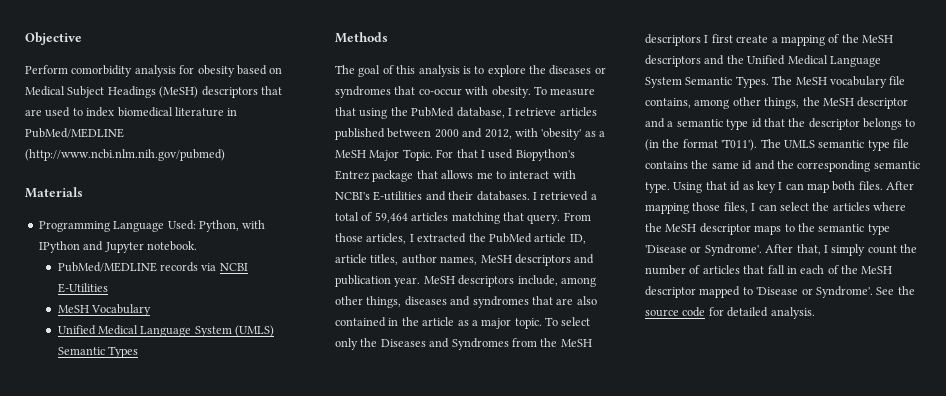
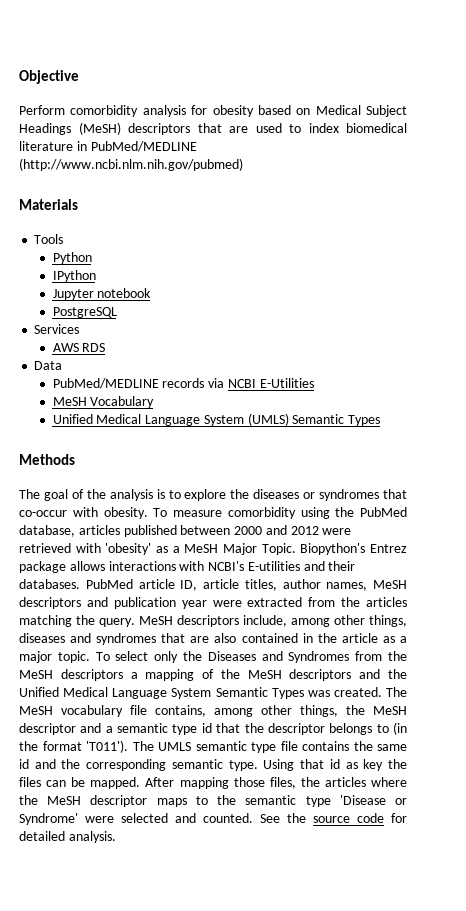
- Programming Language Used: Python, with IPython and Jupyter notebook.
+ Tools
+ Python
+ IPython
+ Jupyter notebook
+ PostgreSQL
+ Services
+ AWS RDS
+ Data
- The goal of this analysis is to explore the diseases or syndromes that co-occur with obesity.
+ The goal of the analysis is to explore the diseases or syndromes that co-occur with obesity.
- To measure that using the PubMed database, I retrieve articles published between 2000 and 2012, with 'obesity' as a MeSH Major Topic.
+ To measure comorbidity using the PubMed database, articles published between 2000 and 2012 were retrieved with 'obesity' as a MeSH Major Topic.
- For that I used Biopython's Entrez package that allows me to interact with NCBI's E-utilities and their databases.
+ Biopython's Entrez package allows interactions with NCBI's E-utilities and their databases.
- I retrieved a total of 59,464 articles matching that query. From those articles, I extracted the PubMed article ID, article titles, author names, MeSH descriptors and publication year.
+ PubMed article ID, article titles, author names, MeSH descriptors and publication year were extracted from the articles matching the query.
- To select only the Diseases and Syndromes from the MeSH descriptors I first create a mapping of the MeSH descriptors and the Unified Medical Language System Semantic Types.
+ To select only the Diseases and Syndromes from the MeSH descriptors a mapping of the MeSH descriptors and the Unified Medical Language System Semantic Types was created.
- Using that id as key I can map both files.
+ Using that id as key the files can be mapped.
- After mapping those files, I can select the articles where the MeSH descriptor maps to the semantic type 'Disease or Syndrome'. After that, I simply count the number of articles that fall in each of the MeSH descriptor mapped to 'Disease or Syndrome'.
+ After mapping those files, the articles where the MeSH descriptor maps to the semantic type 'Disease or Syndrome' were selected and counted.

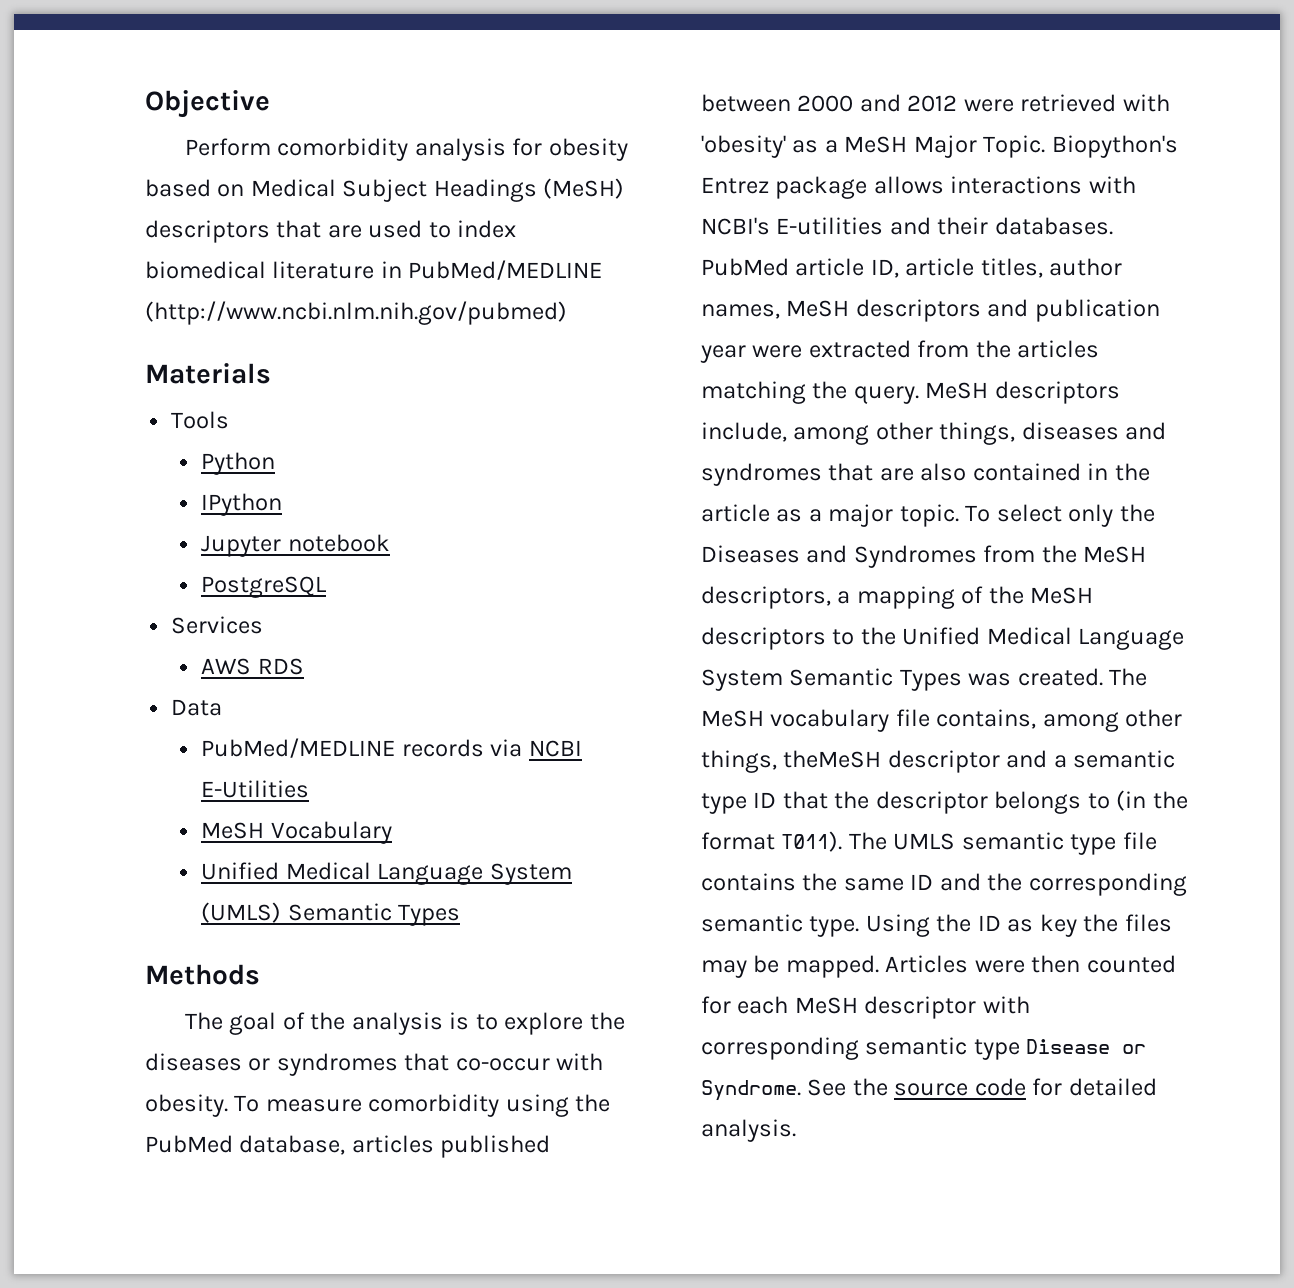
- To select only the Diseases and Syndromes from the MeSH descriptors a mapping of the MeSH descriptors and the Unified Medical Language System Semantic Types was created.
+ To select only the Diseases and Syndromes from the MeSH descriptors, a mapping of the MeSH descriptors to the Unified Medical Language System Semantic Types was created.
- The MeSH vocabulary file contains, among other things, the MeSH descriptor and a semantic type id that the descriptor belongs to (in the format 'T011').
+ The MeSH vocabulary file contains, among other things, theMeSH descriptor and a semantic type ID that the descriptor belongs to (in the format T011).
- The UMLS semantic type file contains the same id and the corresponding semantic type.
+ The UMLS semantic type file contains the same ID and the corresponding semantic type.
- Using that id as key the files can be mapped.
+ Using the ID as key the files may be mapped.
- After mapping those files, the articles where the MeSH descriptor maps to the semantic type 'Disease or Syndrome' were selected and counted.
+ Articles were then counted for each MeSH descriptor with corresponding semantic type Disease or Syndrome.

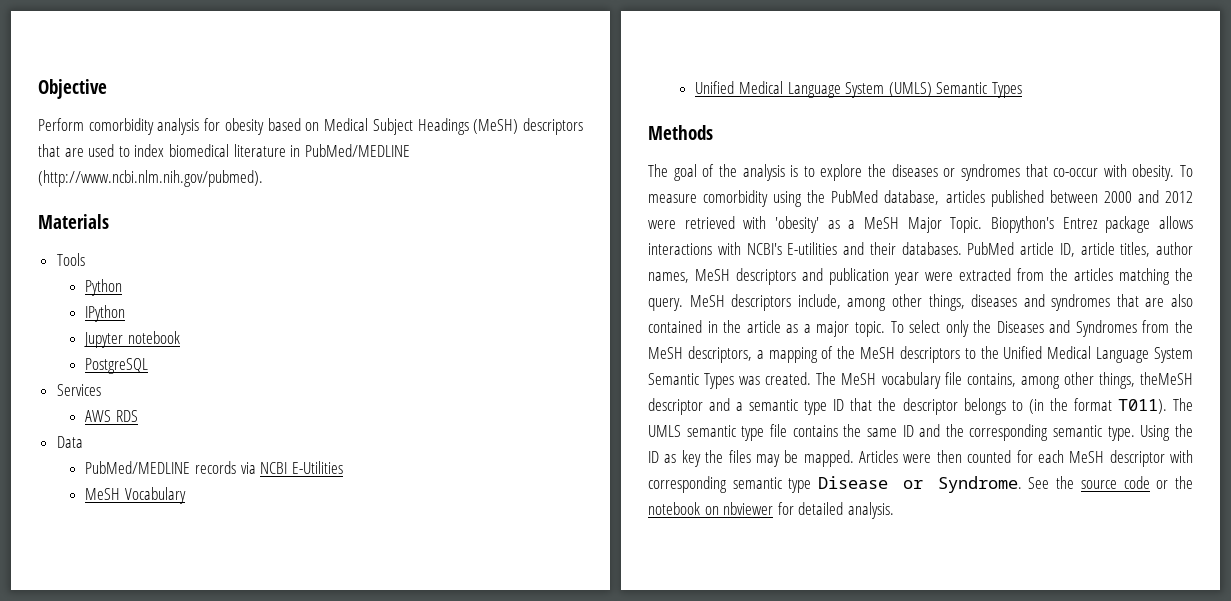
- Perform comorbidity analysis for obesity based on Medical Subject Headings (MeSH) descriptors that are used to index biomedical literature in PubMed/MEDLINE (http://www.ncbi.nlm.nih.gov/pubmed)
+ Perform comorbidity analysis for obesity based on Medical Subject Headings (MeSH) descriptors that are used to index biomedical literature in PubMed/MEDLINE (http://www.ncbi.nlm.nih.gov/pubmed).
- See the source code for detailed analysis.
+ See the source code or the notebook on nbviewer for detailed analysis.

